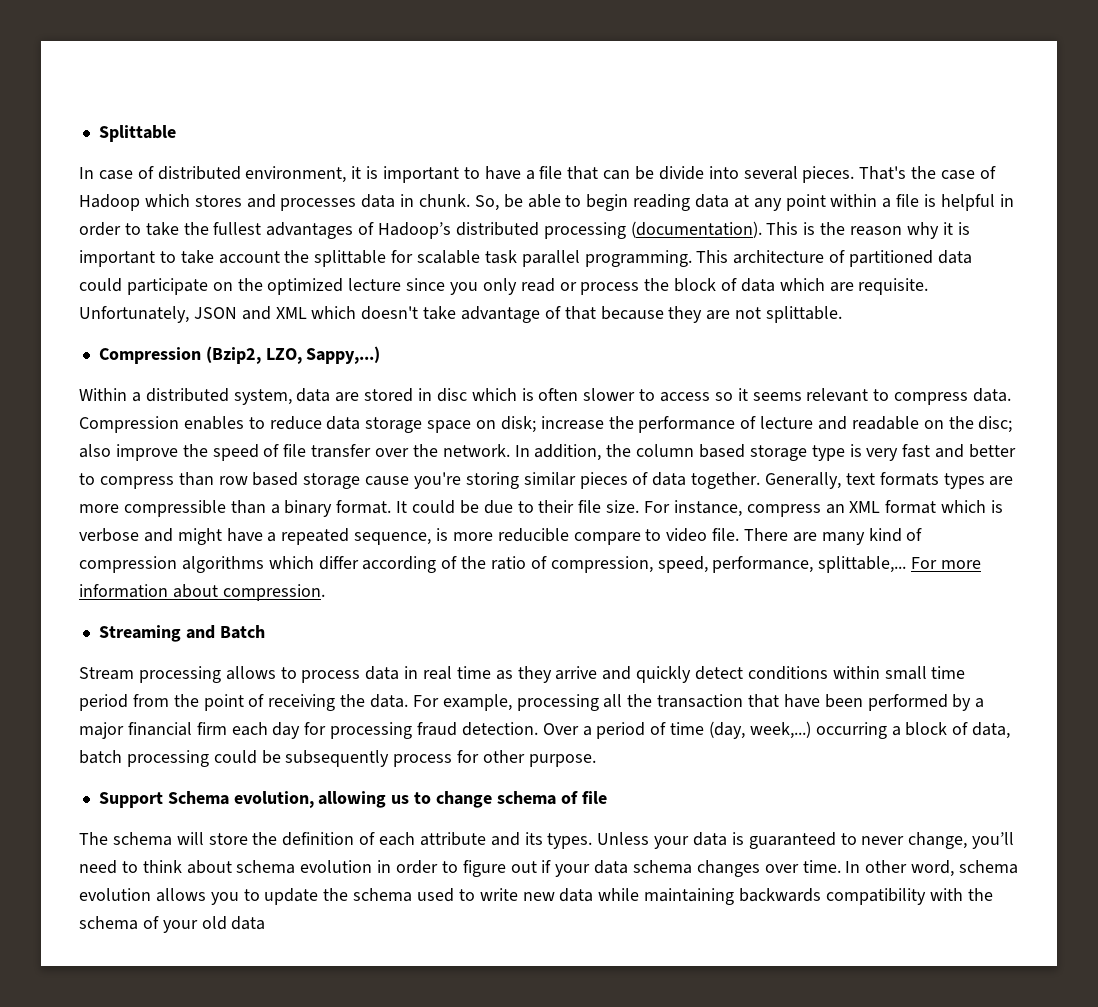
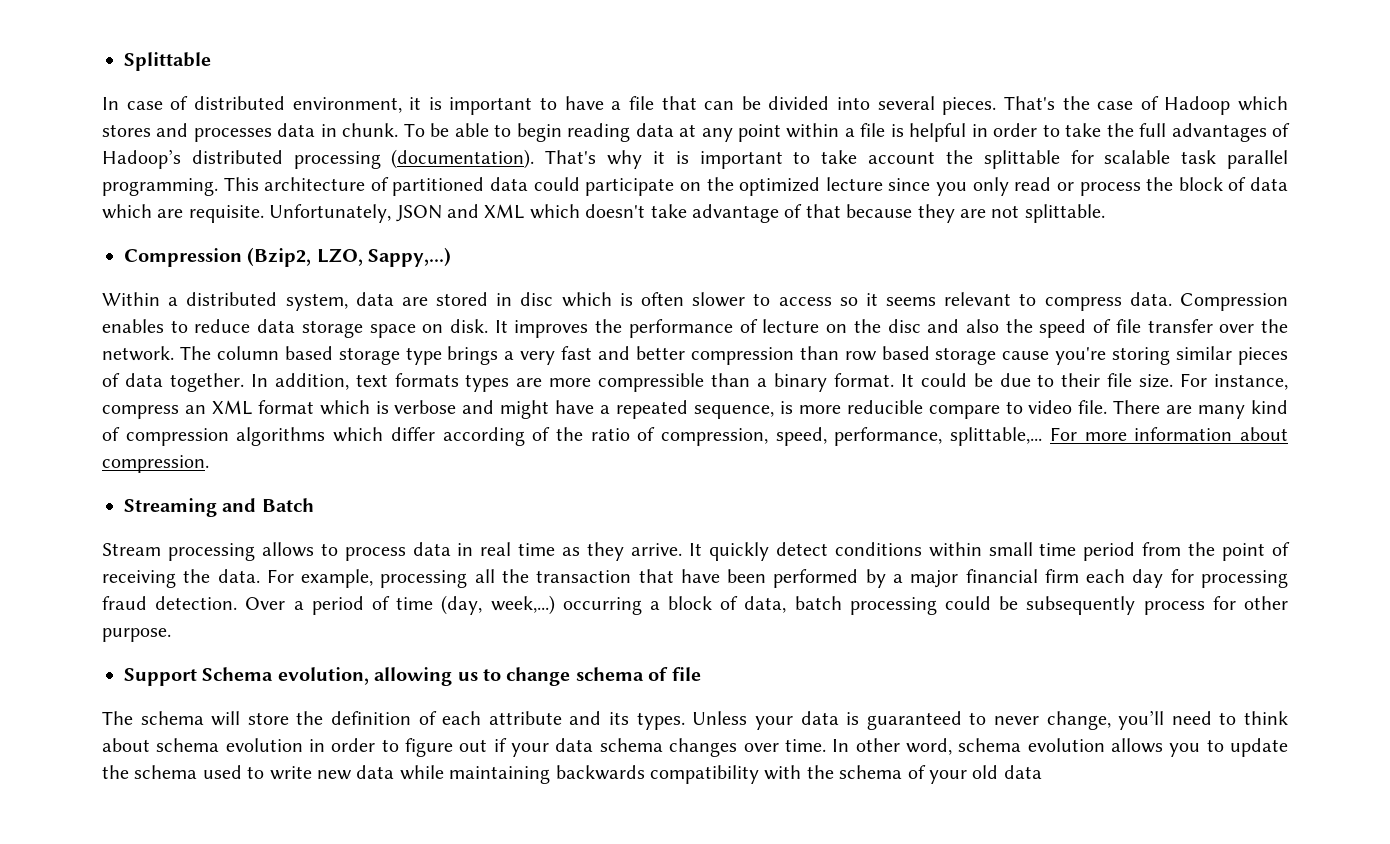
- In case of distributed environment, it is important to have a file that can be divide into several pieces.
+ In case of distributed environment, it is important to have a file that can be divided into several pieces.
- So, be able to begin reading data at any point within a file is helpful in order to take the fullest advantages of Hadoop’s distributed processing (documentation).
+ To be able to begin reading data at any point within a file is helpful in order to take the full advantages of Hadoop’s distributed processing (documentation).
- This is the reason why it is important to take account the splittable for scalable task parallel programming.
+ That's why it is important to take account the splittable for scalable task parallel programming.
- Compression enables to reduce data storage space on disk; increase the performance of lecture and readable on the disc; also improve the speed of file transfer over the network.
+ Compression enables to reduce data storage space on disk. It improves the performance of lecture on the disc and also the speed of file transfer over the network.
- In addition, the column based storage type is very fast and better to compress than row based storage cause you're storing similar pieces of data together.
+ The column based storage type brings a very fast and better compression than row based storage cause you're storing similar pieces of data together.
- Generally, text formats types are more compressible than a binary format.
+ In addition, text formats types are more compressible than a binary format.
- Stream processing allows to process data in real time as they arrive and quickly detect conditions within small time period from the point of receiving the data.
+ Stream processing allows to process data in real time as they arrive. It quickly detect conditions within small time period from the point of receiving the data.

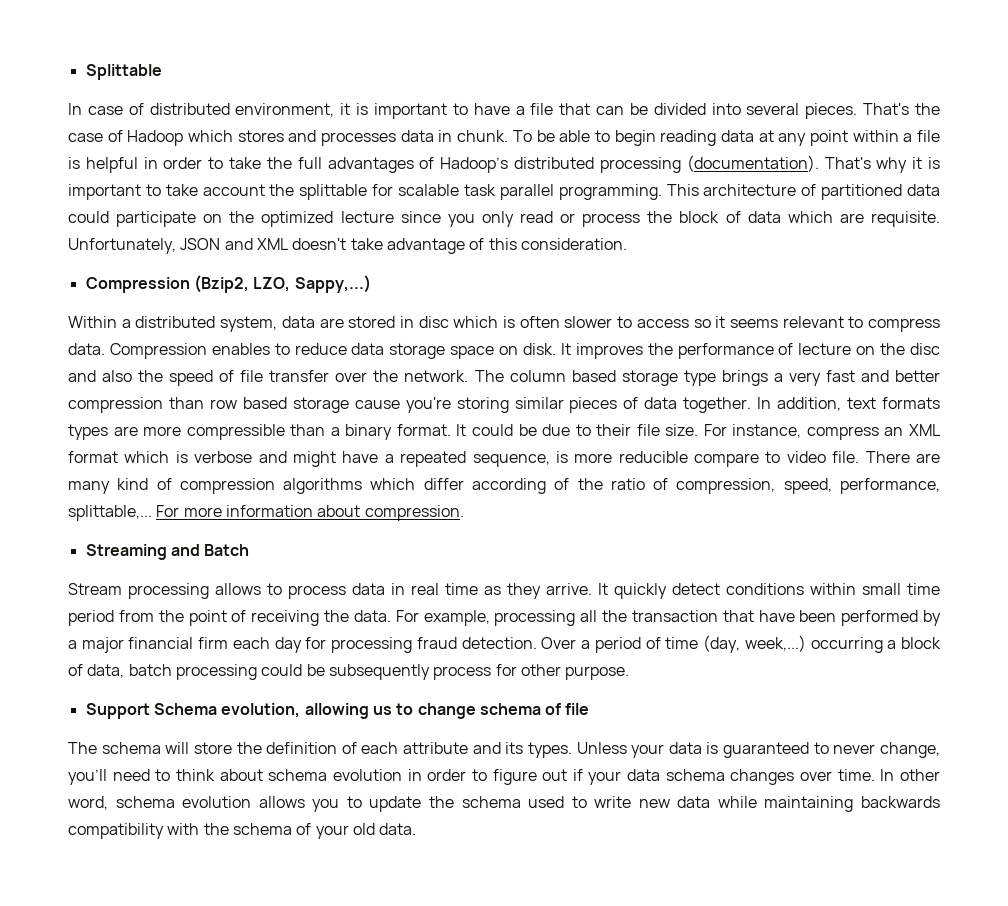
- Unfortunately, JSON and XML which doesn't take advantage of that because they are not splittable.
+ Unfortunately, JSON and XML doesn't take advantage of this consideration.
- In other word, schema evolution allows you to update the schema used to write new data while maintaining backwards compatibility with the schema of your old data
+ In other word, schema evolution allows you to update the schema used to write new data while maintaining backwards compatibility with the schema of your old data.

